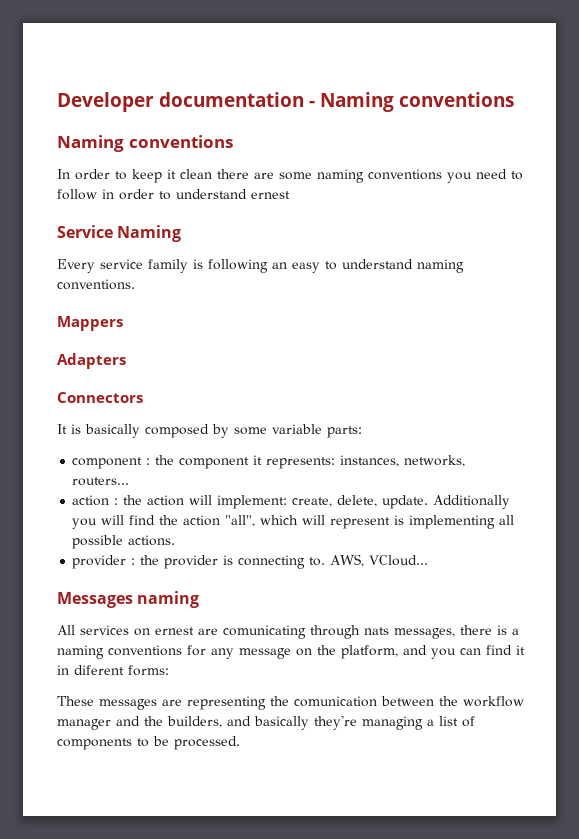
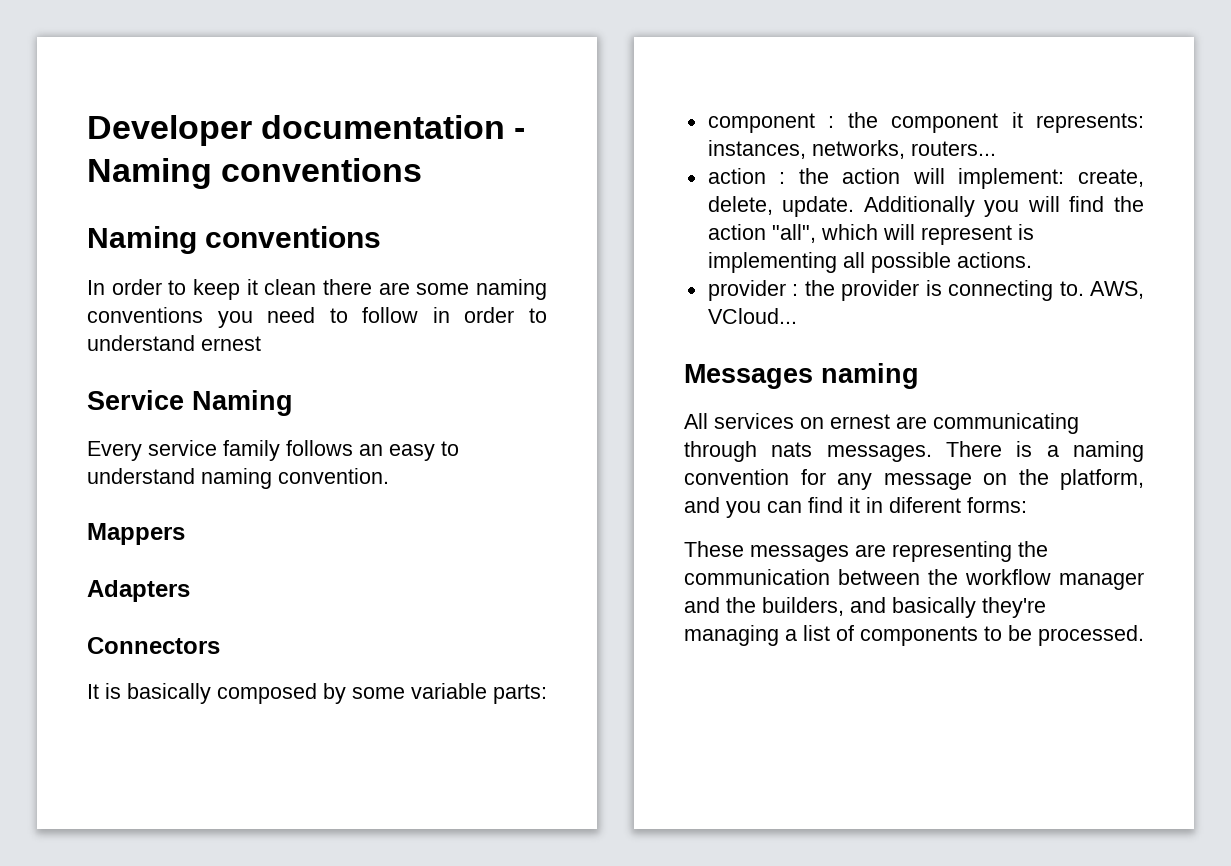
- Every service family is following an easy to understand naming conventions.
+ Every service family follows an easy to understand naming convention.
- All services on ernest are comunicating through nats messages, there is a naming conventions for any message on the platform, and you can find it in diferent forms:
+ All services on ernest are communicating through nats messages. There is a naming convention for any message on the platform, and you can find it in diferent forms:
- These messages are representing the comunication between the workflow manager and the builders, and basically they're managing a list of components to be processed.
+ These messages are representing the communication between the workflow manager and the builders, and basically they're managing a list of components to be processed.

